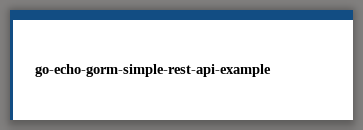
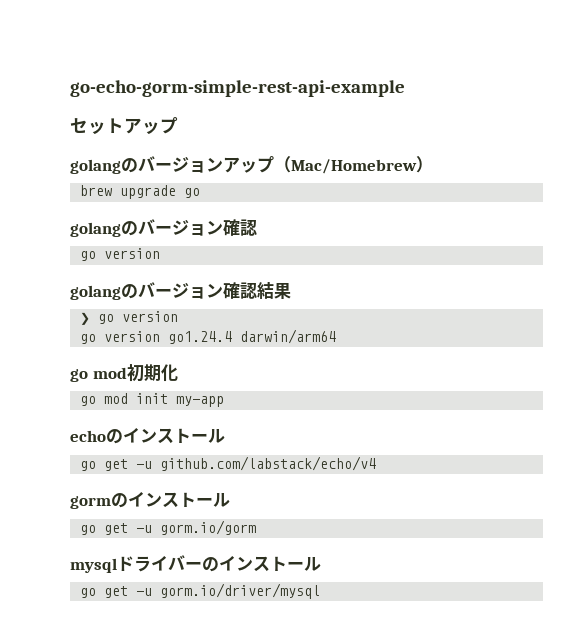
+ セットアップ
+ golangのバージョンアップ（Mac/Homebrew）
+ brew upgrade go
+ golangのバージョン確認
+ go version
+ golangのバージョン確認結果
+ ❯ go version
+ go version go1.24.4 darwin/arm64
+ go mod初期化
+ go mod init my-app
+ echoのインストール
+ go get -u github.com/labstack/echo/v4
+ gormのインストール
+ go get -u gorm.io/gorm
+ mysqlドライバーのインストール
+ go get -u gorm.io/driver/mysql

